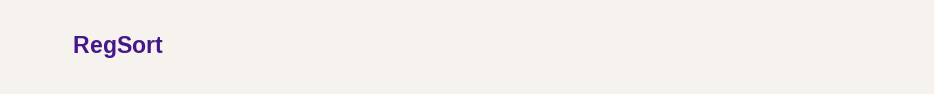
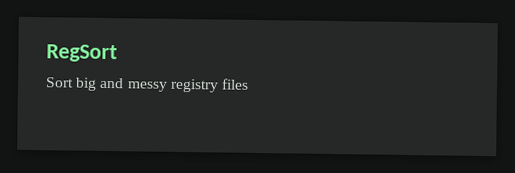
+ Sort big and messy registry files

